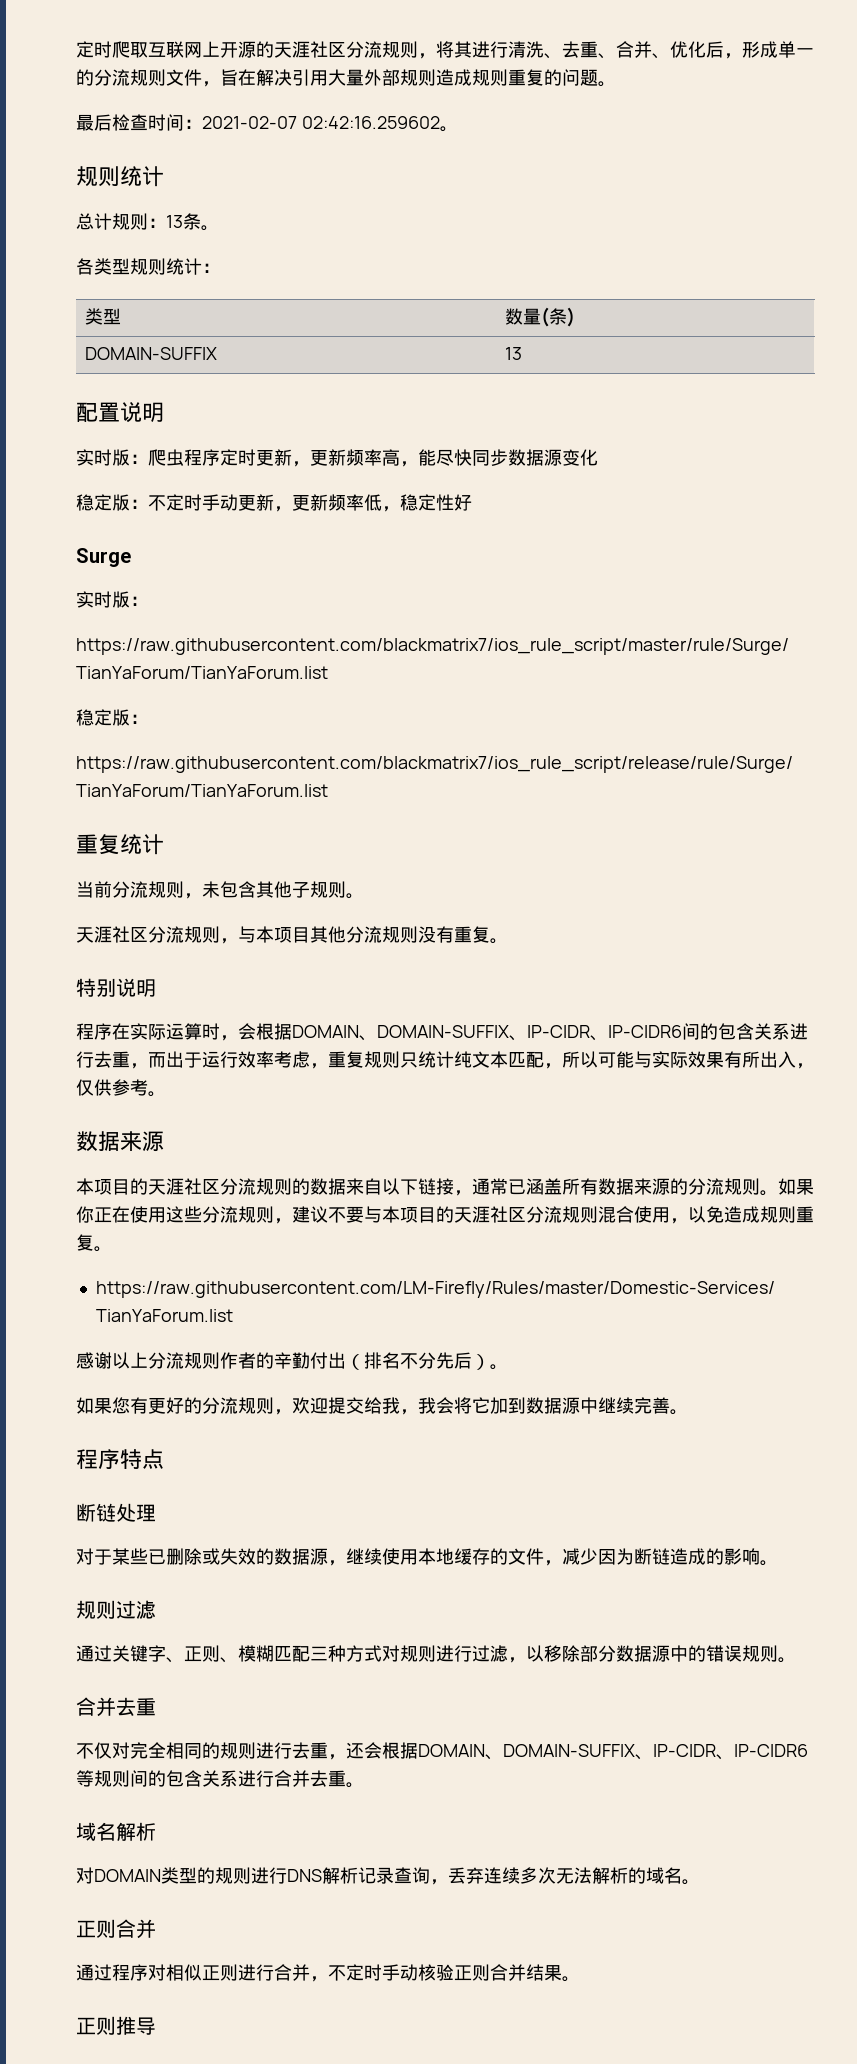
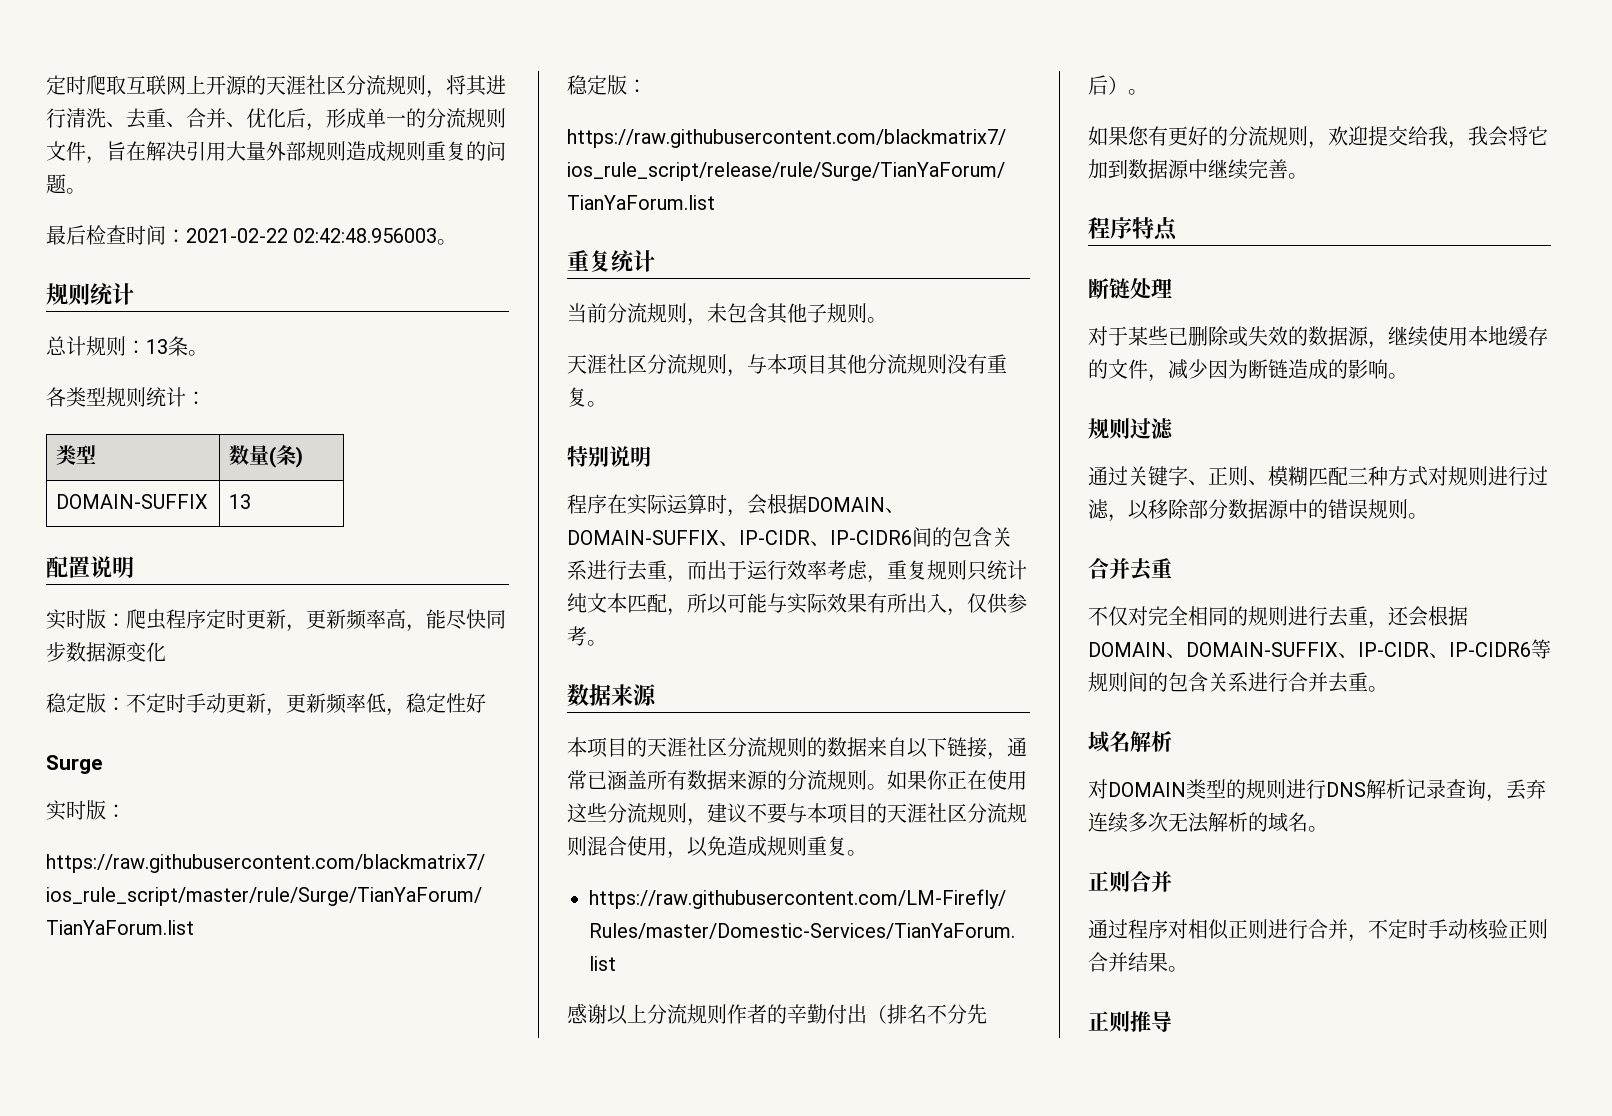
- 最后检查时间：2021-02-07 02:42:16.259602。
+ 最后检查时间：2021-02-22 02:42:48.956003。

